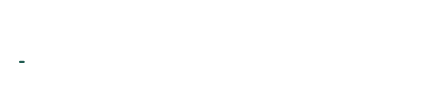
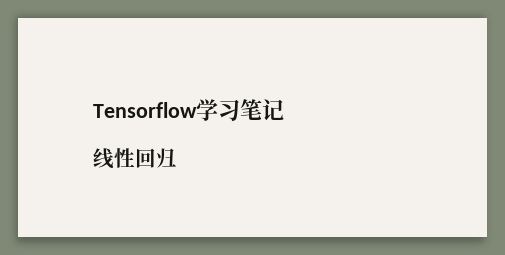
- -
+ Tensorflow学习笔记
+ 线性回归

